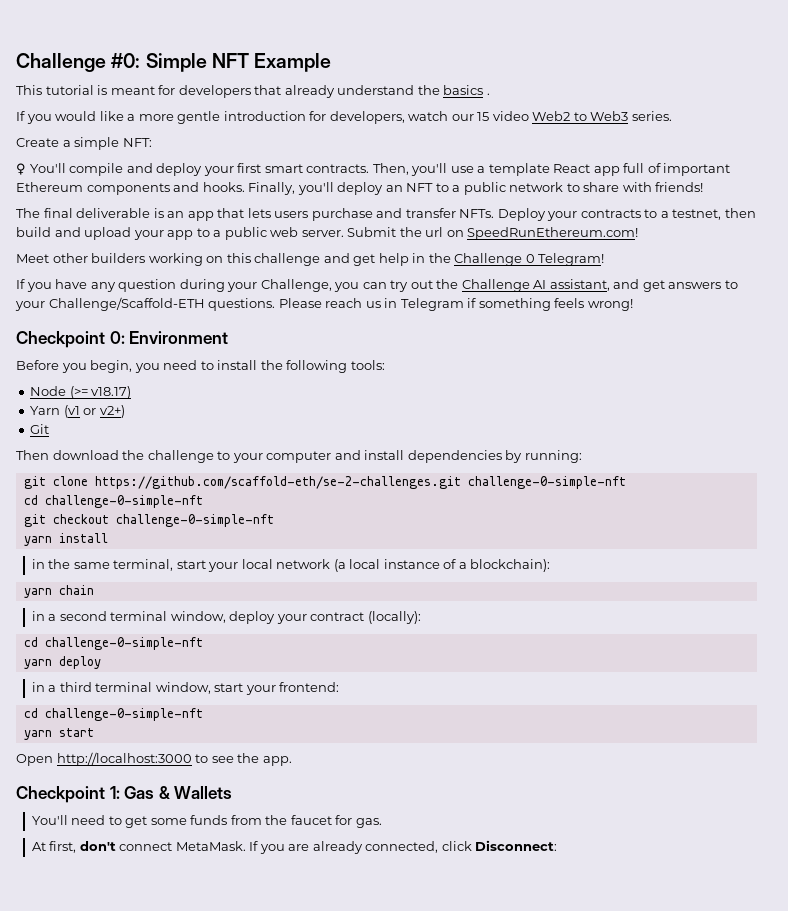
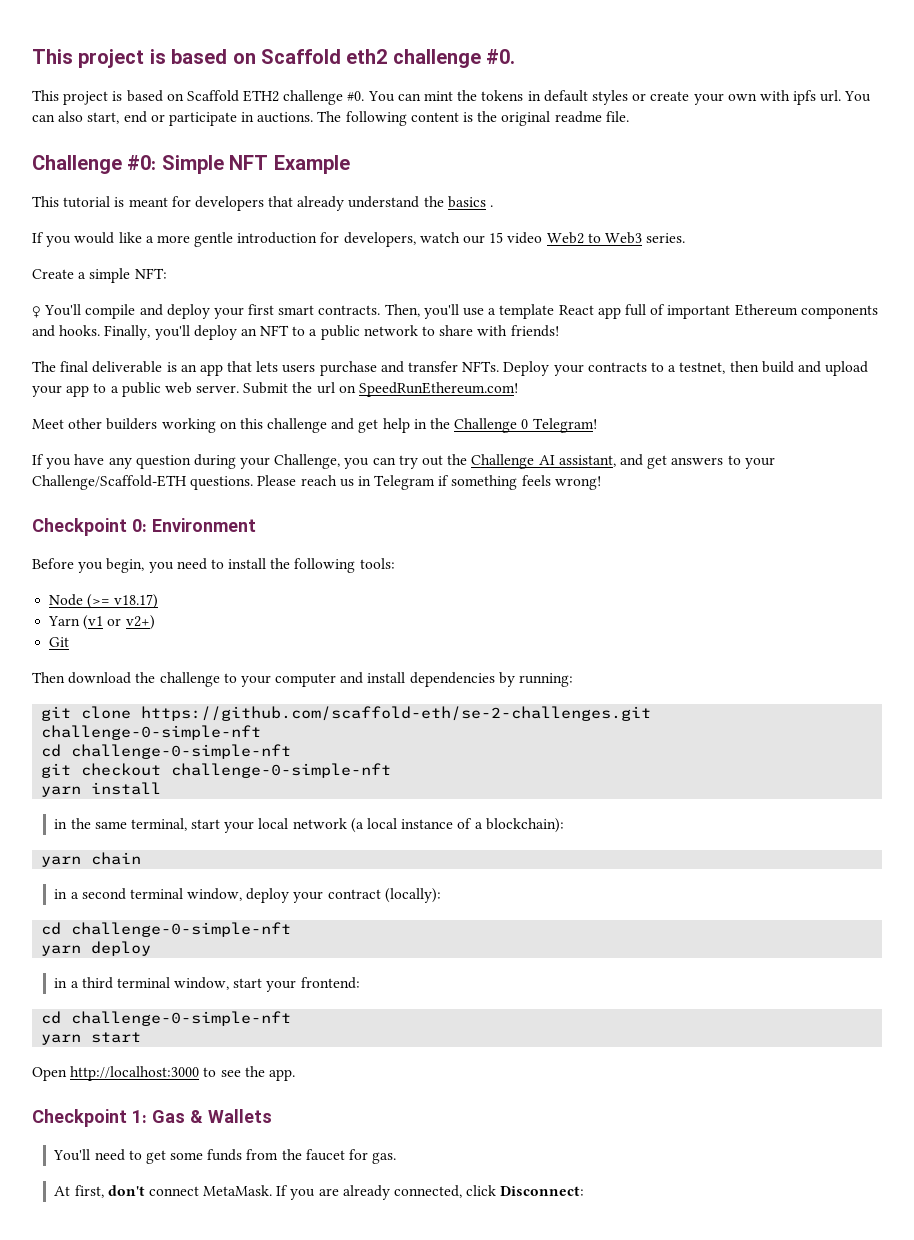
+ This project is based on Scaffold eth2 challenge #0.
+ This project is based on Scaffold ETH2 challenge #0. You can mint the tokens in default styles or create your own with ipfs url. You can also start, end or participate in auctions. The following content is the original readme file.

